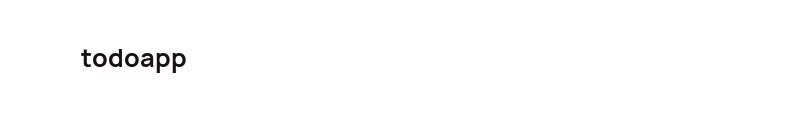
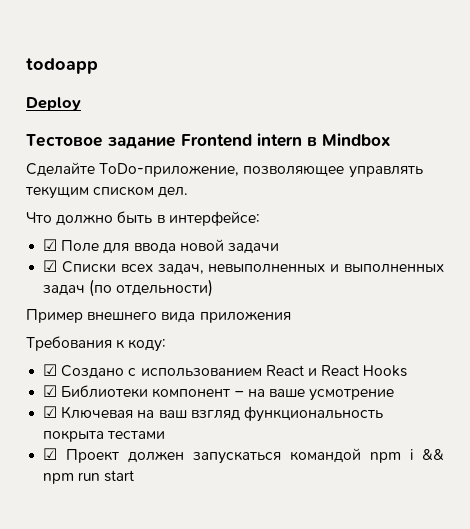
+ Deploy
+ Тестовое задание Frontend intern в Mindbox
+ Сделайте ToDo-приложение, позволяющее управлять текущим списком дел.
+ Что должно быть в интерфейсе:
+ ☑ Поле для ввода новой задачи
+ ☑ Списки всех задач, невыполненных и выполненных задач (по отдельности)
+ Пример внешнего вида приложения
+ Требования к коду:
+ ☑ Создано с использованием React и React Hooks
+ ☑ Библиотеки компонент – на ваше усмотрение
+ ☑ Ключевая на ваш взгляд функциональность покрыта тестами
+ ☑ Проект должен запускаться командой npm i && npm run start

